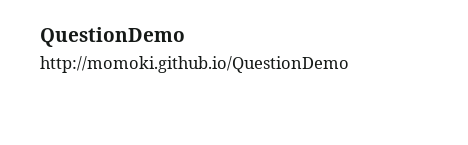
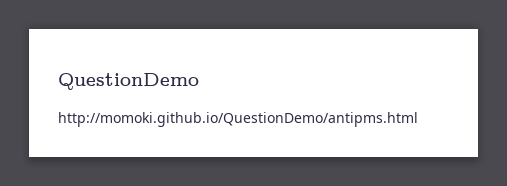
- http://momoki.github.io/QuestionDemo
+ http://momoki.github.io/QuestionDemo/antipms.html

